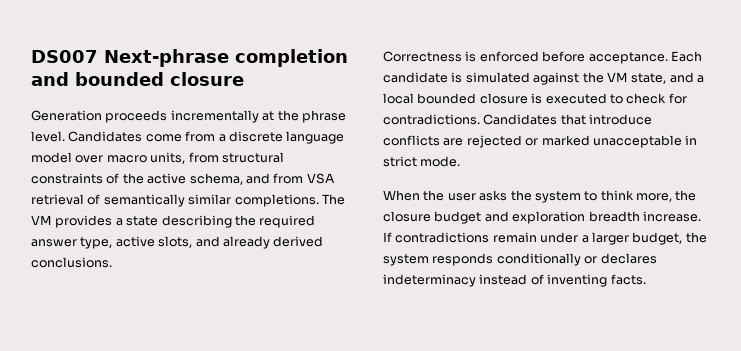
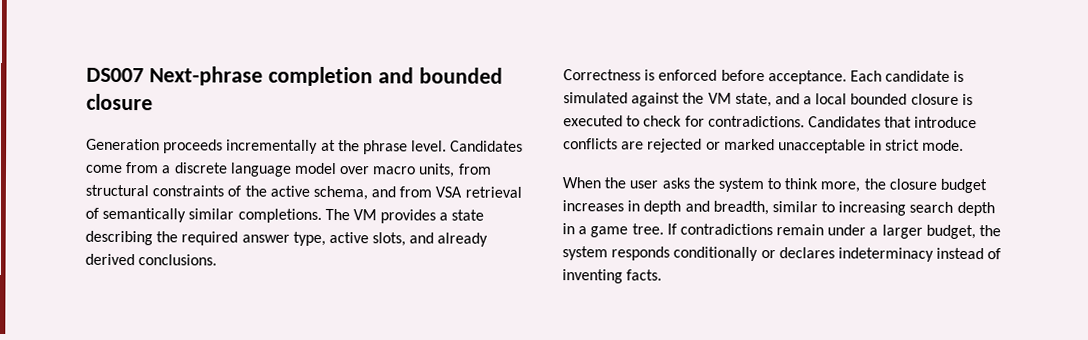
- When the user asks the system to think more, the closure budget and exploration breadth increase.
+ When the user asks the system to think more, the closure budget increases in depth and breadth, similar to increasing search depth in a game tree.

